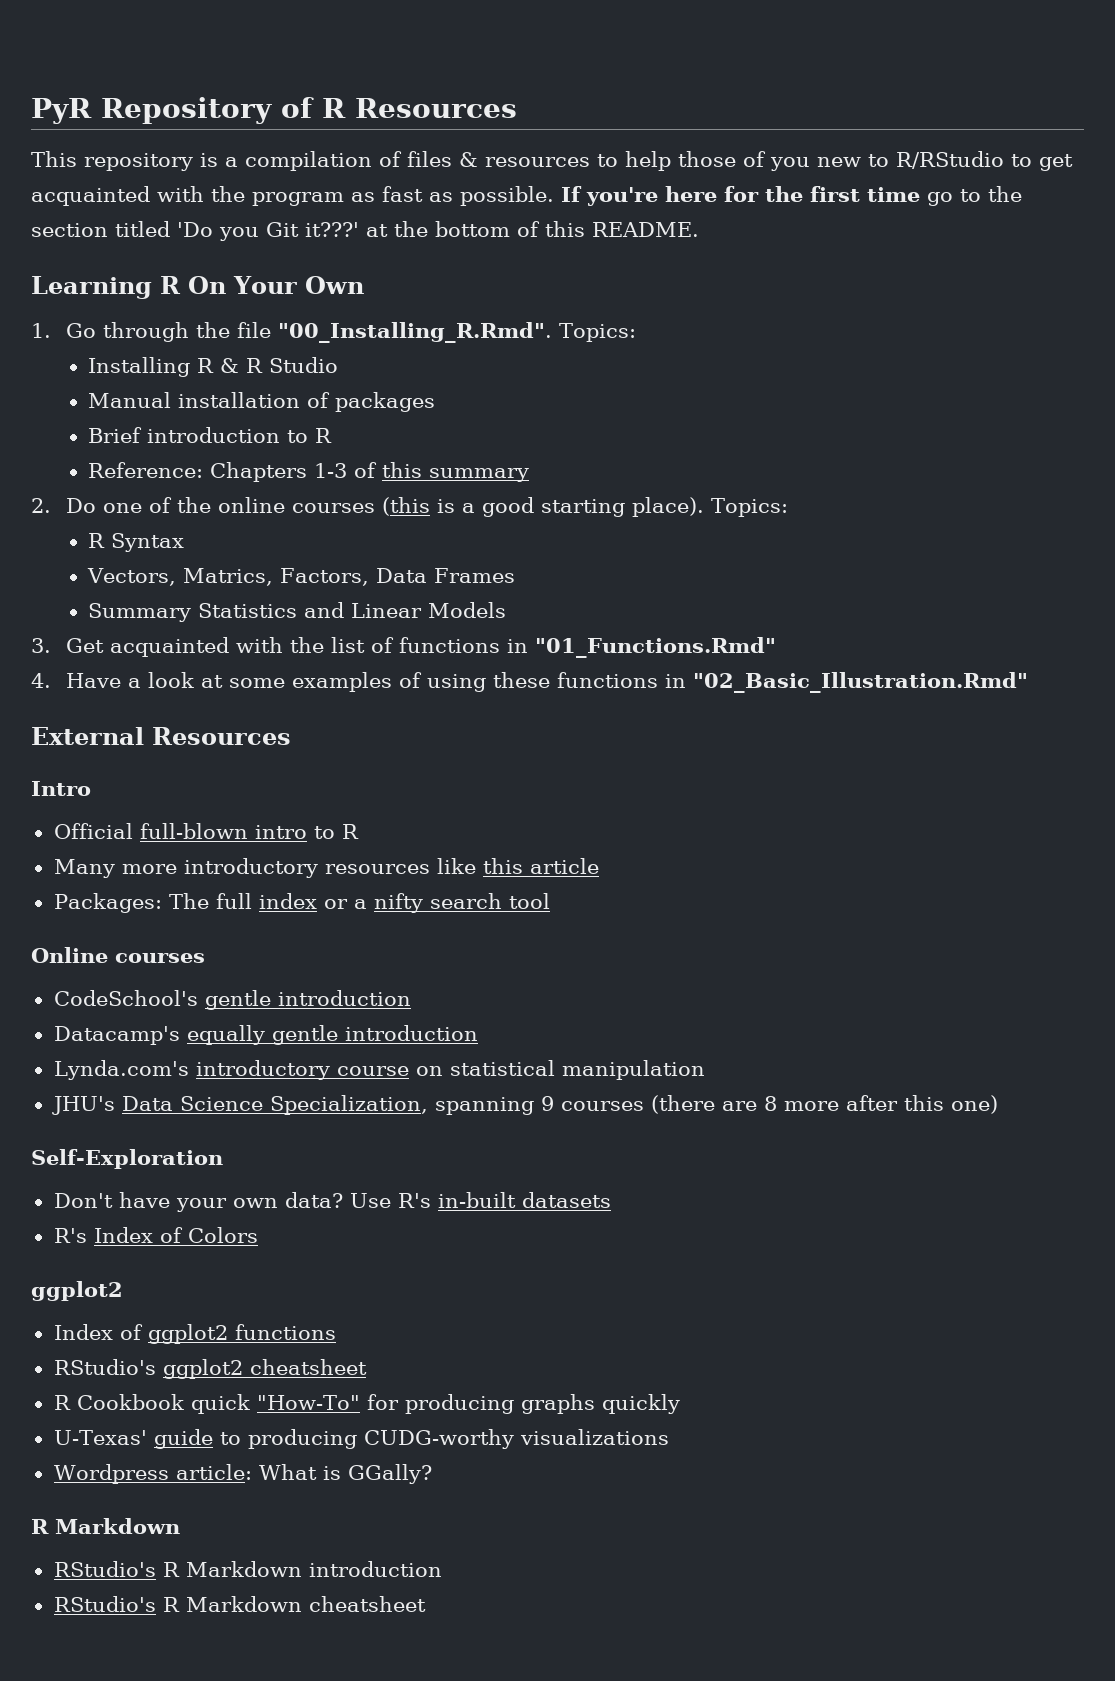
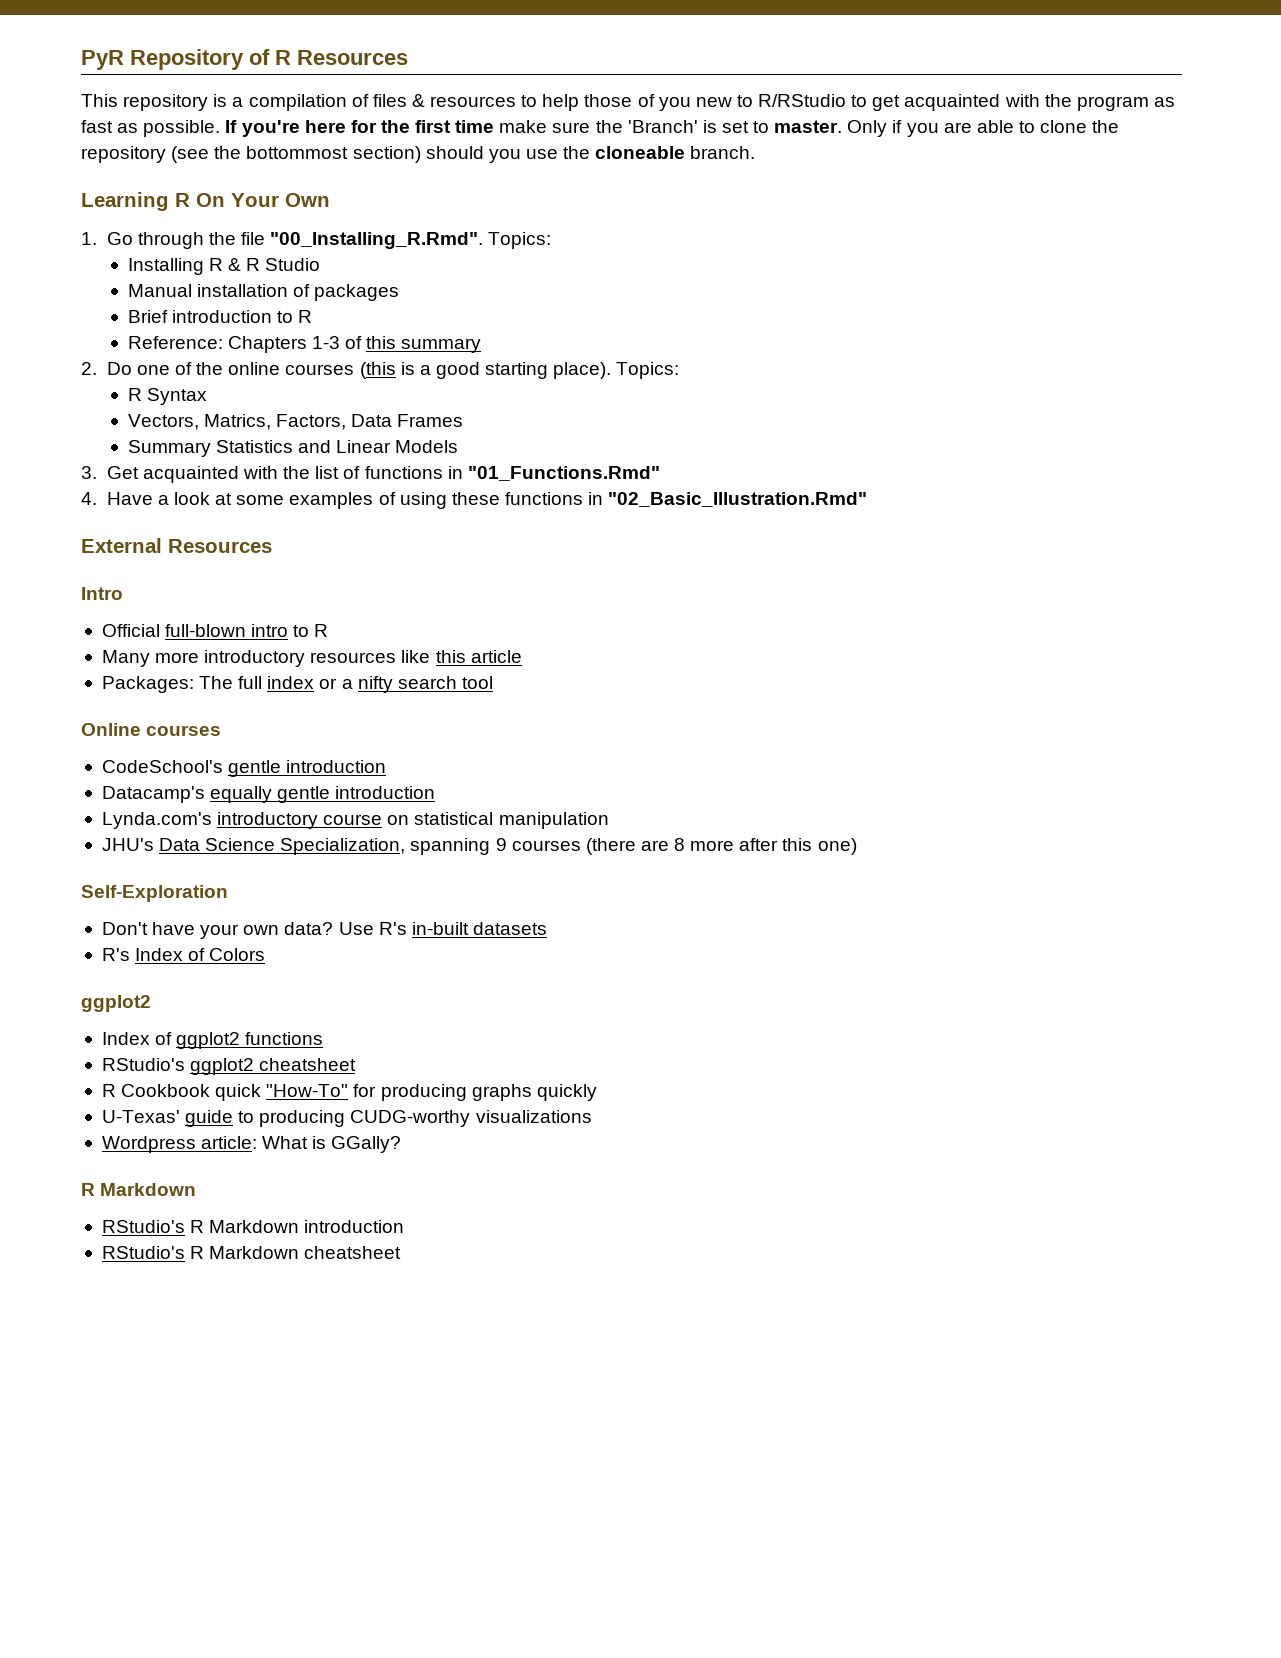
- If you're here for the first time go to the section titled 'Do you Git it???' at the bottom of this README.
+ If you're here for the first time make sure the 'Branch' is set to master. Only if you are able to clone the repository (see the bottommost section) should you use the cloneable branch.

